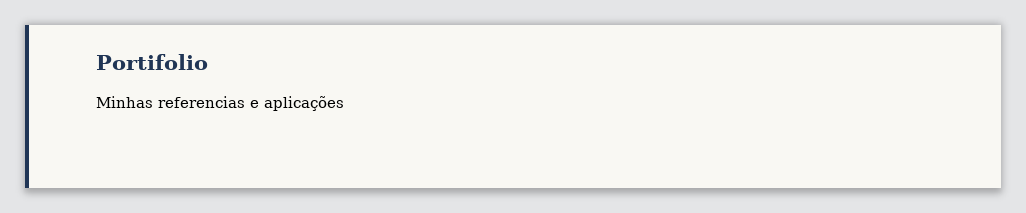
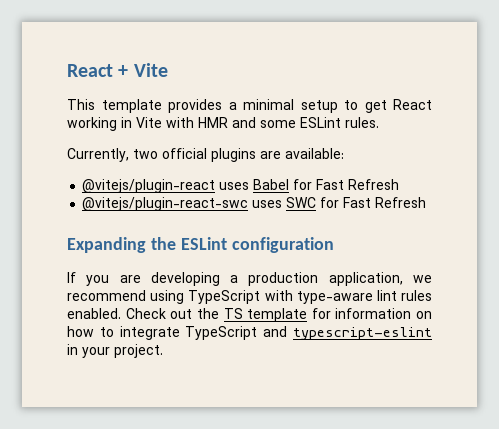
- Portifolio
- Minhas referencias e aplicações
+ React + Vite
+ This template provides a minimal setup to get React working in Vite with HMR and some ESLint rules.
+ Currently, two official plugins are available:
+ @vitejs/plugin-react uses Babel for Fast Refresh
+ @vitejs/plugin-react-swc uses SWC for Fast Refresh
+ Expanding the ESLint configuration
+ If you are developing a production application, we recommend using TypeScript with type-aware lint rules enabled. Check out the TS template for information on how to integrate TypeScript and typescript-eslint in your project.

